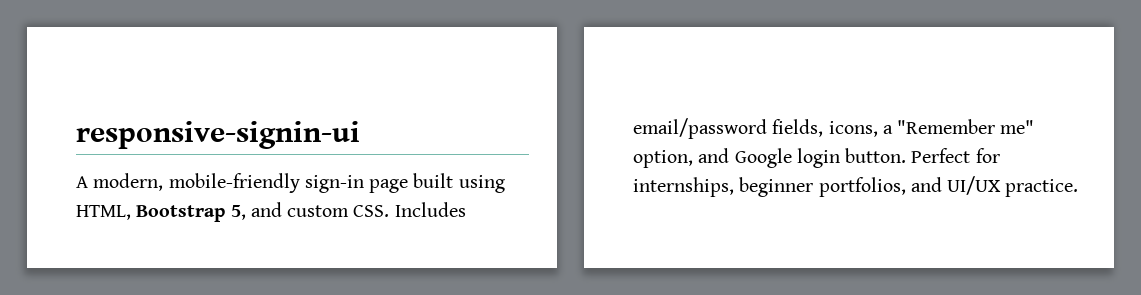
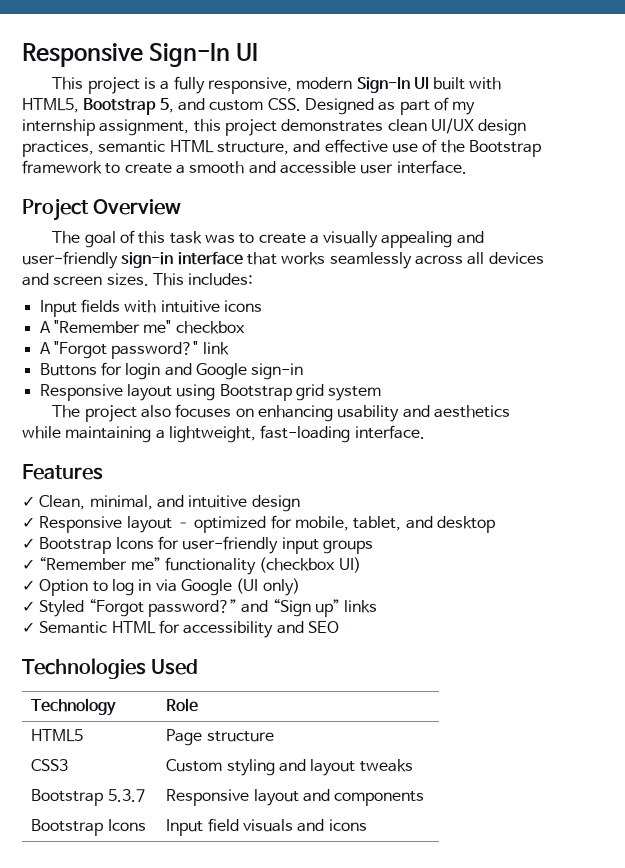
- responsive-signin-ui
- A modern, mobile-friendly sign-in page built using HTML, Bootstrap 5, and custom CSS. Includes email/password fields, icons, a "Remember me" option, and Google login button. Perfect for internships, beginner portfolios, and UI/UX practice.
+ Responsive Sign-In UI
+ This project is a fully responsive, modern Sign-In UI built with HTML5, Bootstrap 5, and custom CSS. Designed as part of my internship assignment, this project demonstrates clean UI/UX design practices, semantic HTML structure, and effective use of the Bootstrap framework to create a smooth and accessible user interface.
+ Project Overview
+ The goal of this task was to create a visually appealing and user-friendly sign-in interface that works seamlessly across all devices and screen sizes. This includes:
+ Input fields with intuitive icons
+ A "Remember me" checkbox
+ A "Forgot password?" link
+ Buttons for login and Google sign-in
+ Responsive layout using Bootstrap grid system
+ The project also focuses on enhancing usability and aesthetics while maintaining a lightweight, fast-loading interface.
+ Features
+ ✓ Clean, minimal, and intuitive design
+ ✓ Responsive layout – optimized for mobile, tablet, and desktop
+ ✓ Bootstrap Icons for user-friendly input groups
+ ✓ “Remember me” functionality (checkbox UI)
+ ✓ Option to log in via Google (UI only)
+ ✓ Styled “Forgot password?” and “Sign up” links
+ ✓ Semantic HTML for accessibility and SEO
+ Technologies Used
+ Technology | Role
+ HTML5 | Page structure
+ CSS3 | Custom styling and layout tweaks
+ Bootstrap 5.3.7 | Responsive layout and components
+ Bootstrap Icons | Input field visuals and icons

